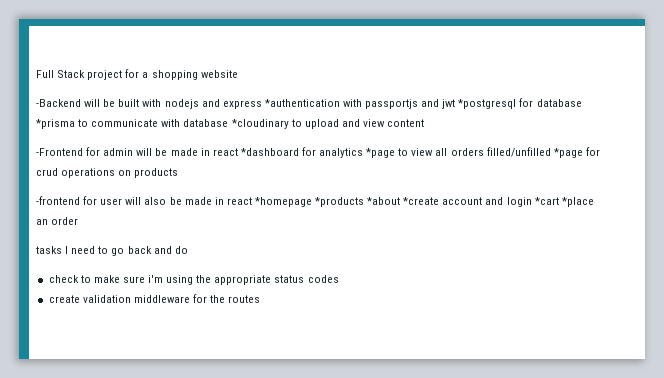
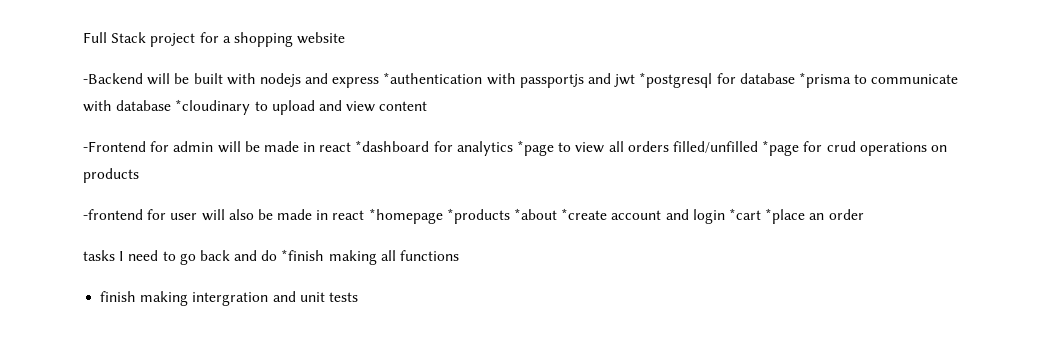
- tasks I need to go back and do
- check to make sure i'm using the appropriate status codes
- create validation middleware for the routes
+ tasks I need to go back and do *finish making all functions
+ finish making intergration and unit tests

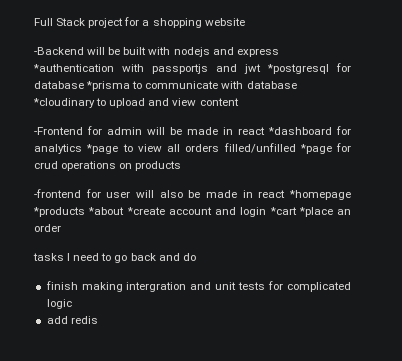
- tasks I need to go back and do *finish making all functions
+ tasks I need to go back and do
- finish making intergration and unit tests
+ finish making intergration and unit tests for complicated logic
+ add redis

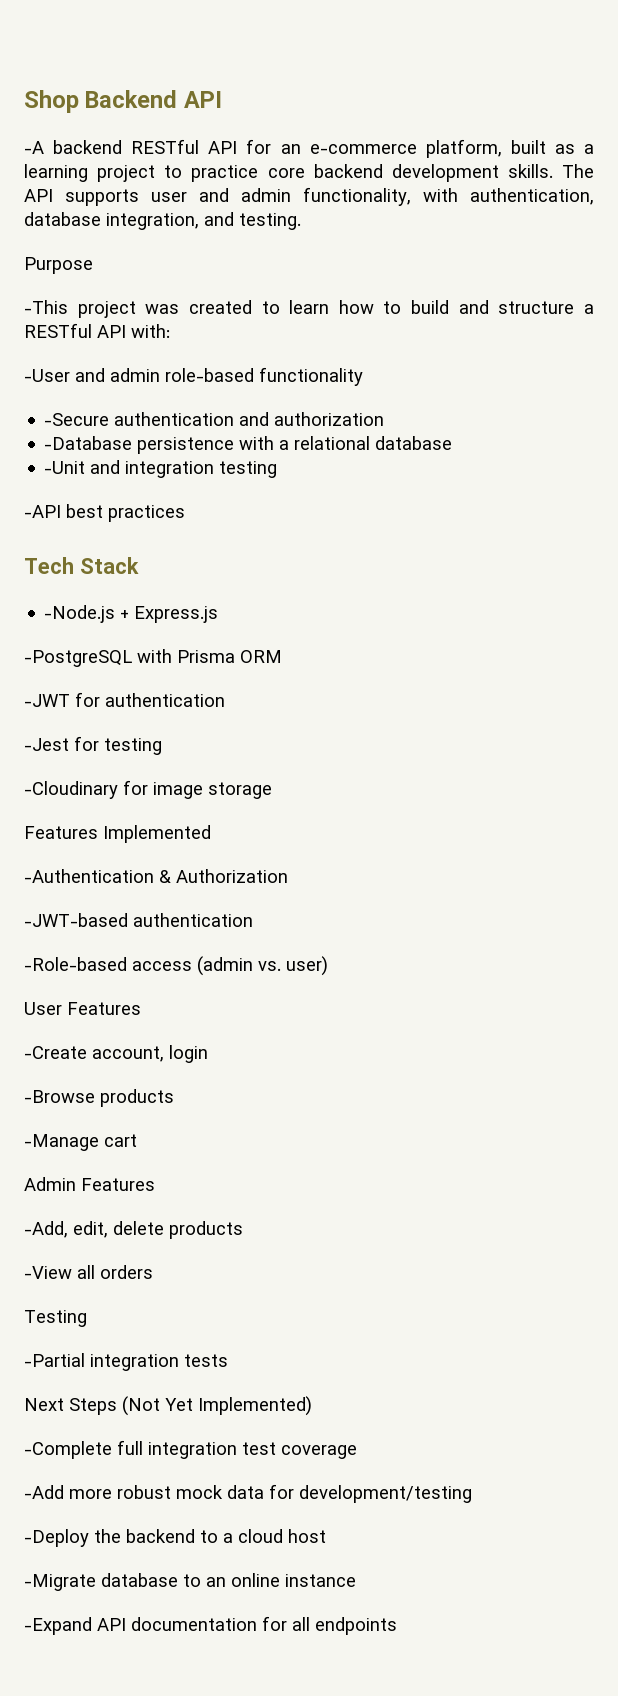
- Full Stack project for a shopping website
- -Backend will be built with nodejs and express *authentication with passportjs and jwt *postgresql for database *prisma to communicate with database *cloudinary to upload and view content
- -Frontend for admin will be made in react *dashboard for analytics *page to view all orders filled/unfilled *page for crud operations on products
- -frontend for user will also be made in react *homepage *products *about *create account and login *cart *place an order
- tasks I need to go back and do
- finish making intergration and unit tests for complicated logic
- add redis
+ Shop Backend API
+ -A backend RESTful API for an e-commerce platform, built as a learning project to practice core backend development skills. The API supports user and admin functionality, with authentication, database integration, and testing.
+ Purpose
+ -This project was created to learn how to build and structure a RESTful API with:
+ -User and admin role-based functionality
+ -Secure authentication and authorization
+ -Database persistence with a relational database
+ -Unit and integration testing
+ -API best practices
+ Tech Stack
+ -Node.js + Express.js
+ -PostgreSQL with Prisma ORM
+ -JWT for authentication
+ -Jest for testing
+ -Cloudinary for image storage
+ Features Implemented
+ -Authentication & Authorization
+ -JWT-based authentication
+ -Role-based access (admin vs. user)
+ User Features
+ -Create account, login
+ -Browse products
+ -Manage cart
+ Admin Features
+ -Add, edit, delete products
+ -View all orders
+ Testing
+ -Partial integration tests
+ Next Steps (Not Yet Implemented)
+ -Complete full integration test coverage
+ -Add more robust mock data for development/testing
+ -Deploy the backend to a cloud host
+ -Migrate database to an online instance
+ -Expand API documentation for all endpoints

